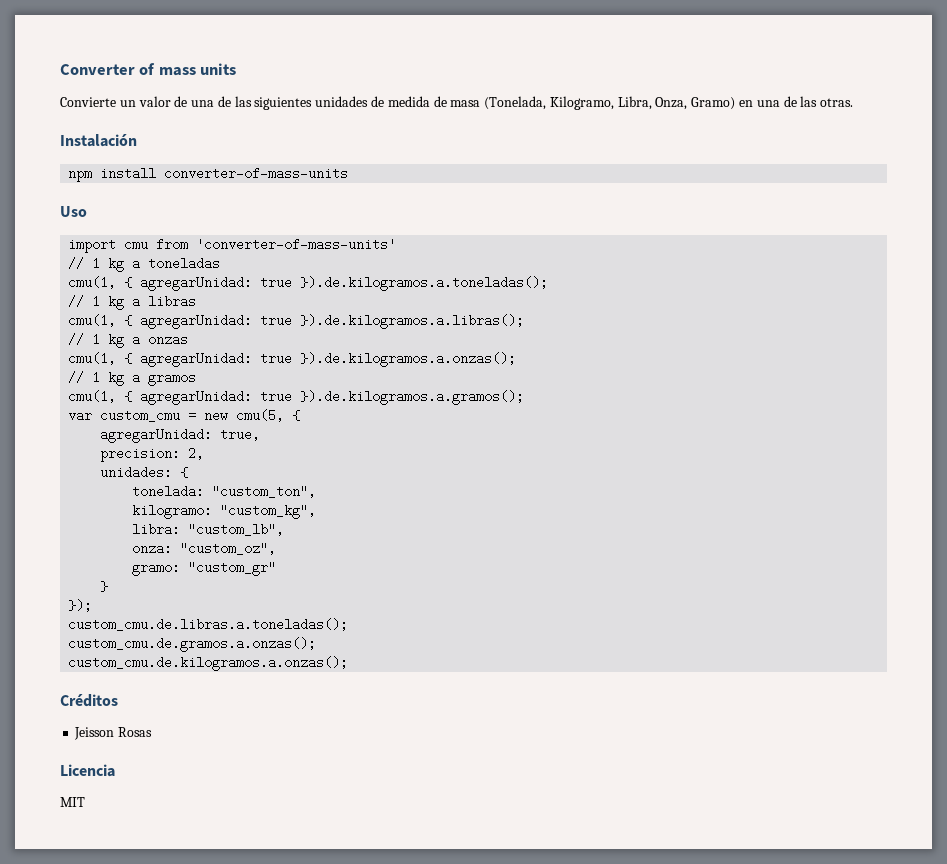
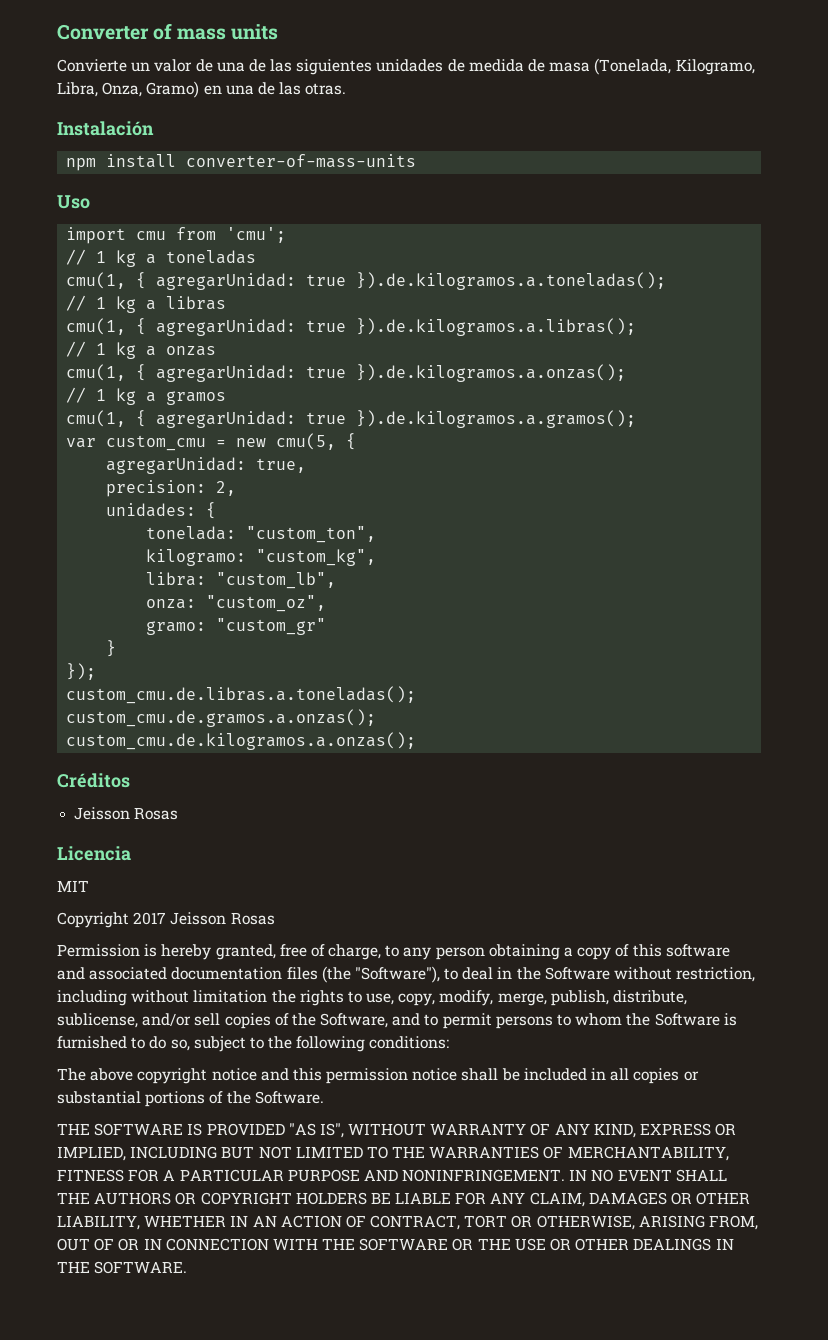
- import cmu from 'converter-of-mass-units'
+ import cmu from 'cmu';
+ Copyright 2017 Jeisson Rosas
+ Permission is hereby granted, free of charge, to any person obtaining a copy of this software and associated documentation files (the "Software"), to deal in the Software without restriction, including without limitation the rights to use, copy, modify, merge, publish, distribute, sublicense, and/or sell copies of the Software, and to permit persons to whom the Software is furnished to do so, subject to the following conditions:
+ The above copyright notice and this permission notice shall be included in all copies or substantial portions of the Software.
+ THE SOFTWARE IS PROVIDED "AS IS", WITHOUT WARRANTY OF ANY KIND, EXPRESS OR IMPLIED, INCLUDING BUT NOT LIMITED TO THE WARRANTIES OF MERCHANTABILITY, FITNESS FOR A PARTICULAR PURPOSE AND NONINFRINGEMENT. IN NO EVENT SHALL THE AUTHORS OR COPYRIGHT HOLDERS BE LIABLE FOR ANY CLAIM, DAMAGES OR OTHER LIABILITY, WHETHER IN AN ACTION OF CONTRACT, TORT OR OTHERWISE, ARISING FROM, OUT OF OR IN CONNECTION WITH THE SOFTWARE OR THE USE OR OTHER DEALINGS IN THE SOFTWARE.

